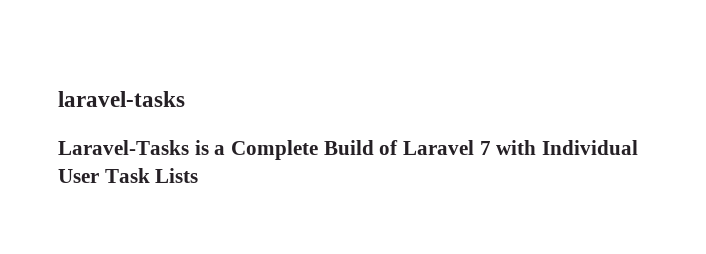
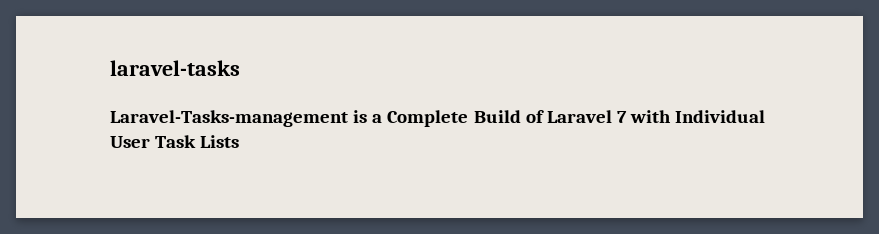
- Laravel-Tasks is a Complete Build of Laravel 7 with Individual User Task Lists
+ Laravel-Tasks-management is a Complete Build of Laravel 7 with Individual User Task Lists

